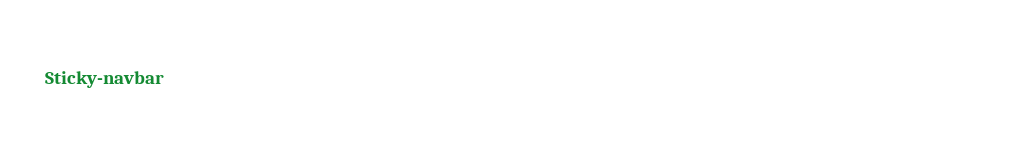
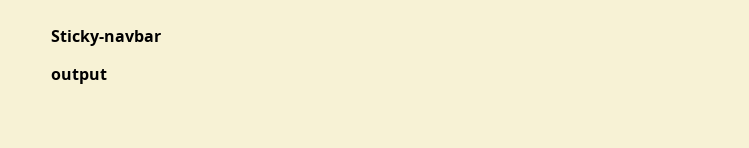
+ output

